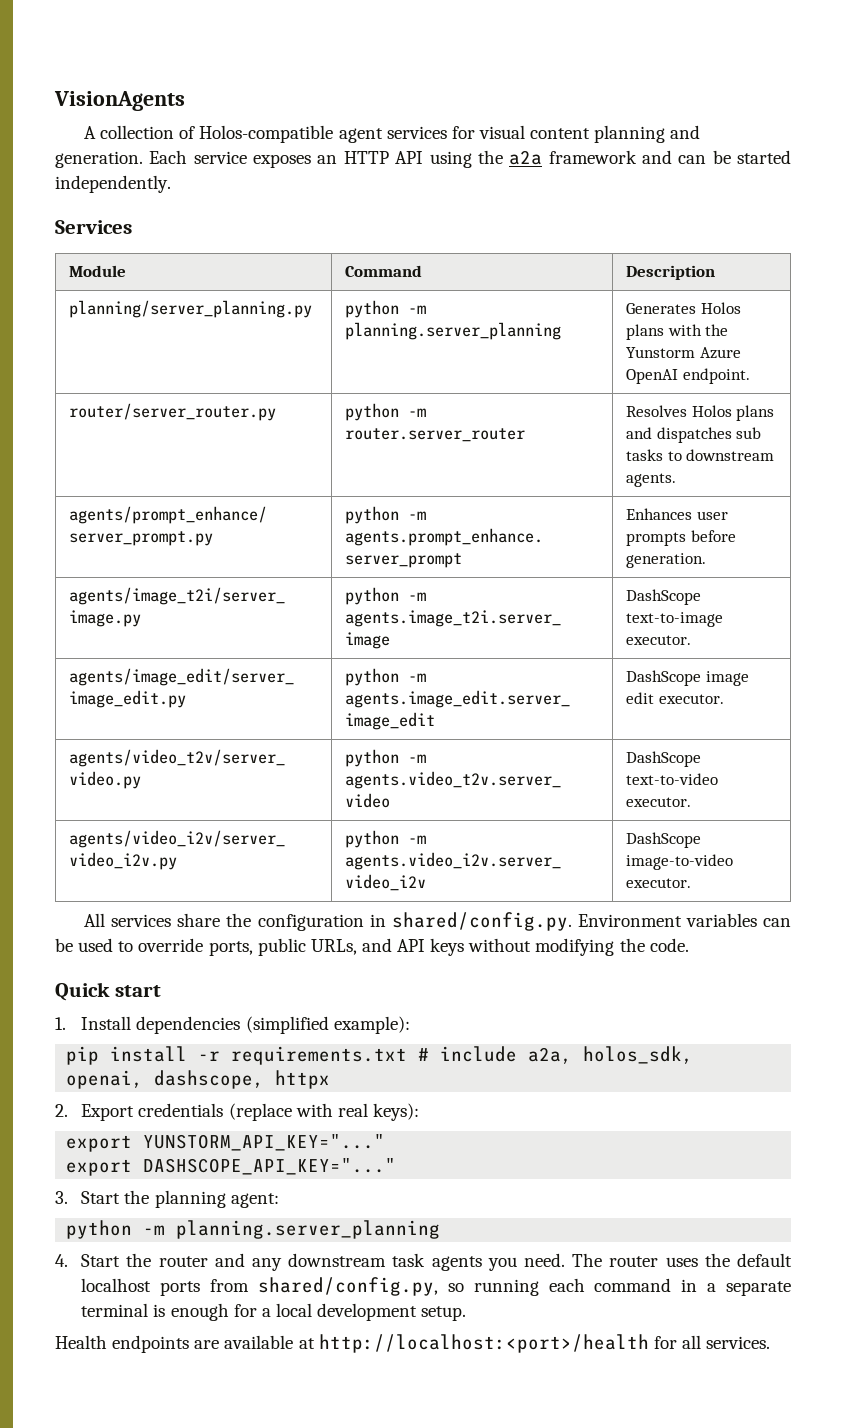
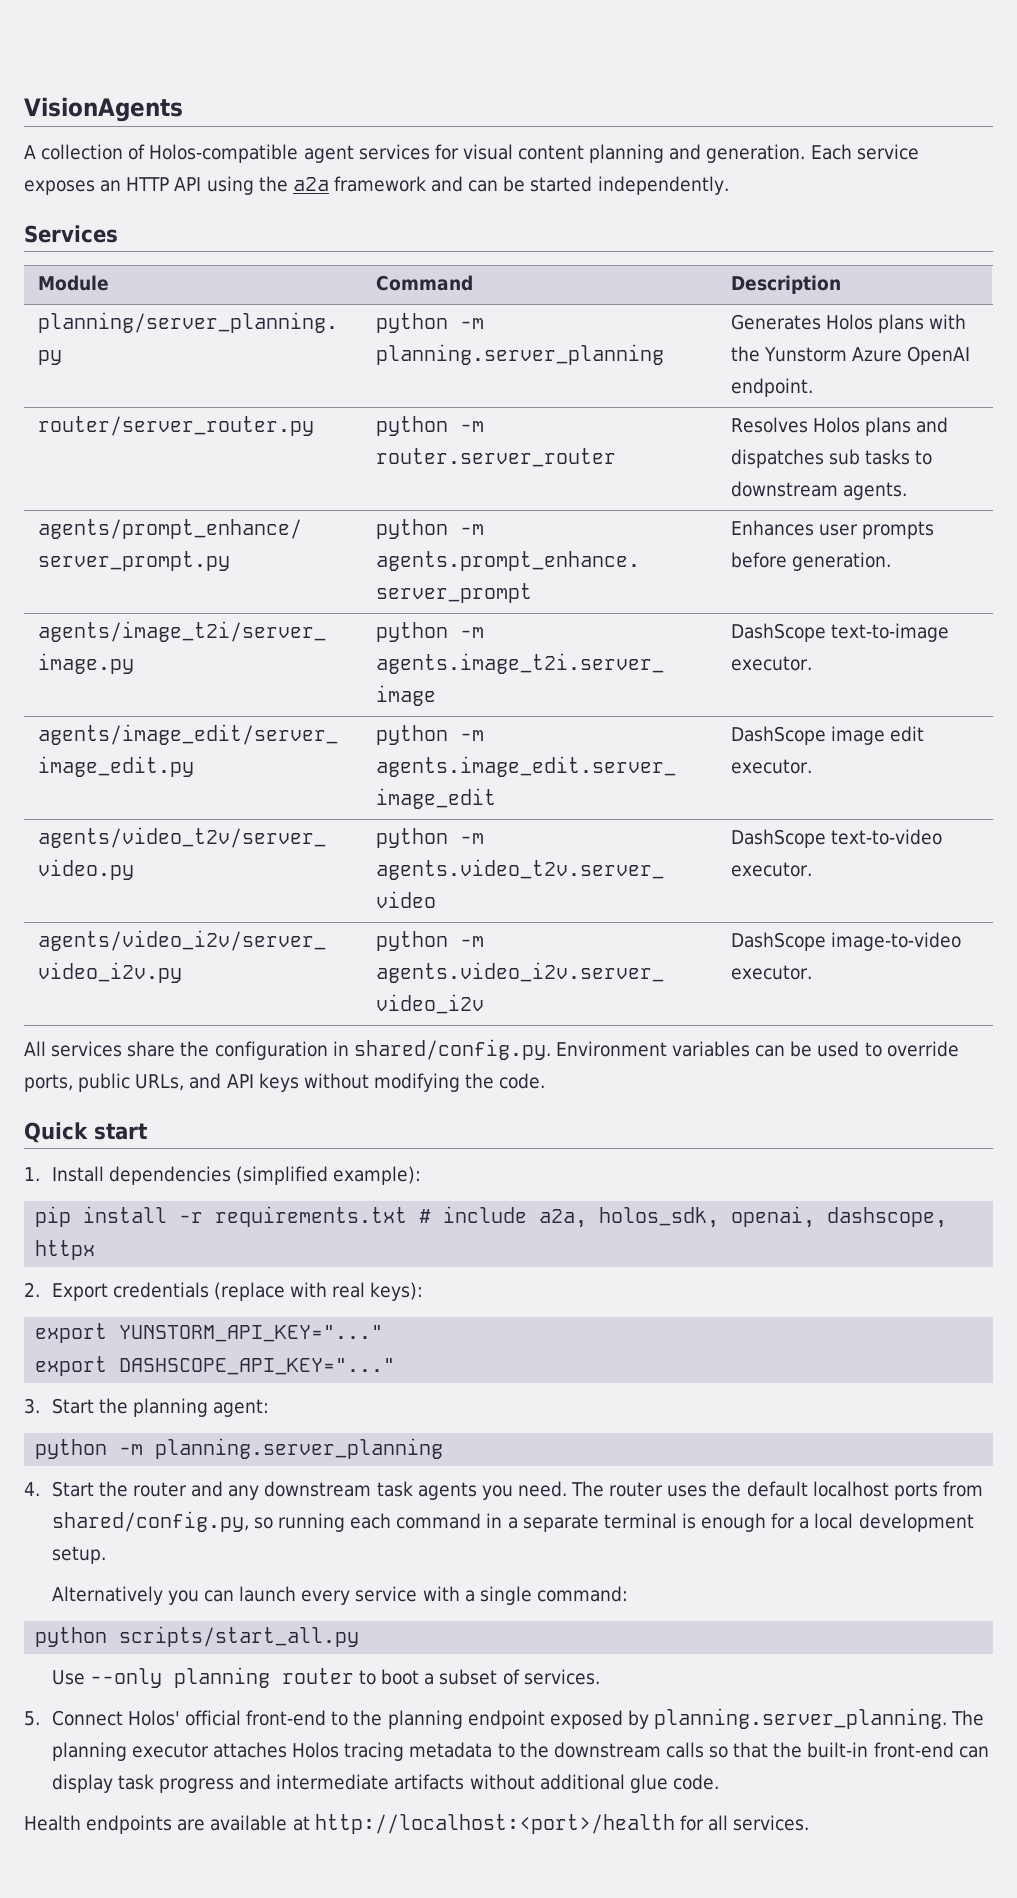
+ Alternatively you can launch every service with a single command:
+ python scripts/start_all.py
+ Use --only planning router to boot a subset of services.
+ 5. Connect Holos' official front-end to the planning endpoint exposed by planning.server_planning. The planning executor attaches Holos tracing metadata to the downstream calls so that the built-in front-end can display task progress and intermediate artifacts without additional glue code.

